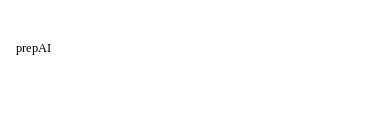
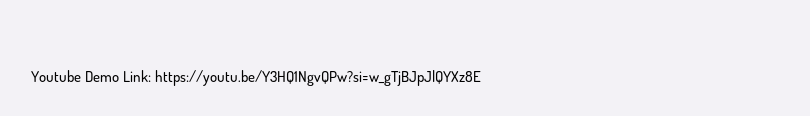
- prepAI
+ Youtube Demo Link: https://youtu.be/Y3HQ1NgvQPw?si=w_gTjBJpJlQYXz8E

